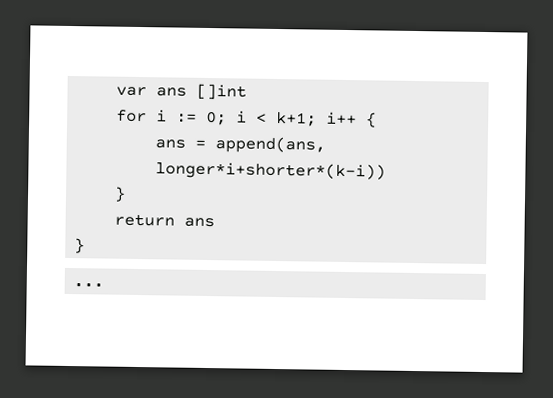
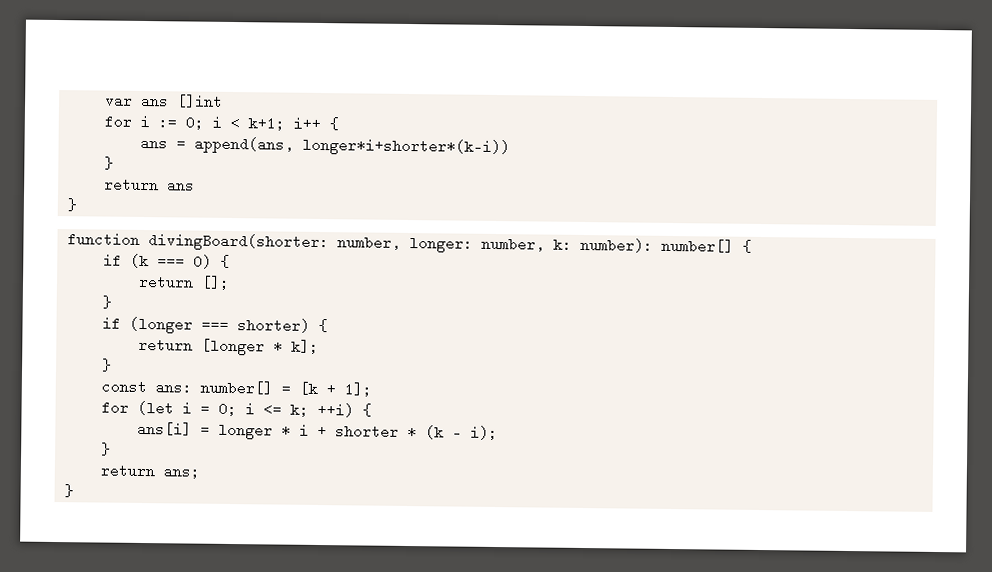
- ...
+ function divingBoard(shorter: number, longer: number, k: number): number[] {
+ if (k === 0) {
+ return [];
+ }
+ if (longer === shorter) {
+ return [longer * k];
+ }
+ const ans: number[] = [k + 1];
+ for (let i = 0; i <= k; ++i) {
+ ans[i] = longer * i + shorter * (k - i);
+ }
+ return ans;
+ }

